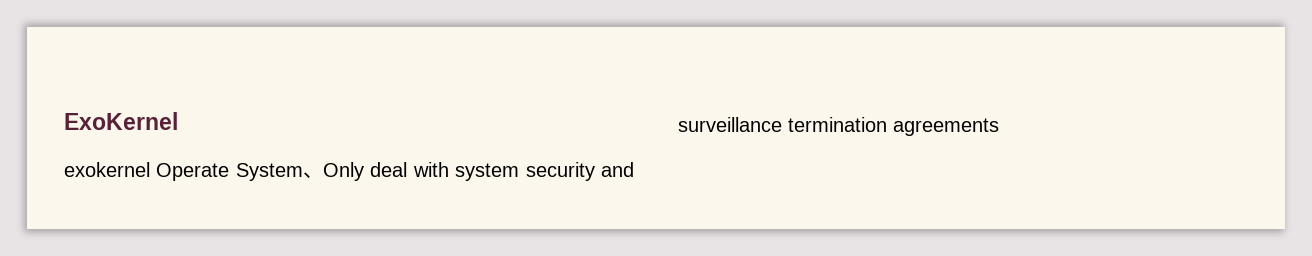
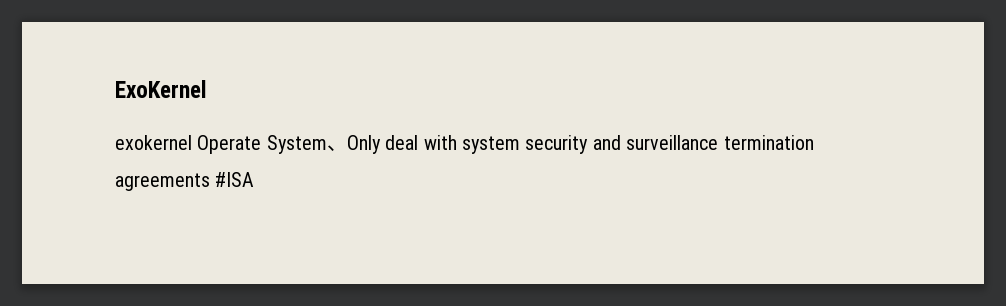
- exokernel Operate System、Only deal with system security and surveillance termination agreements
+ exokernel Operate System、Only deal with system security and surveillance termination agreements #ISA

